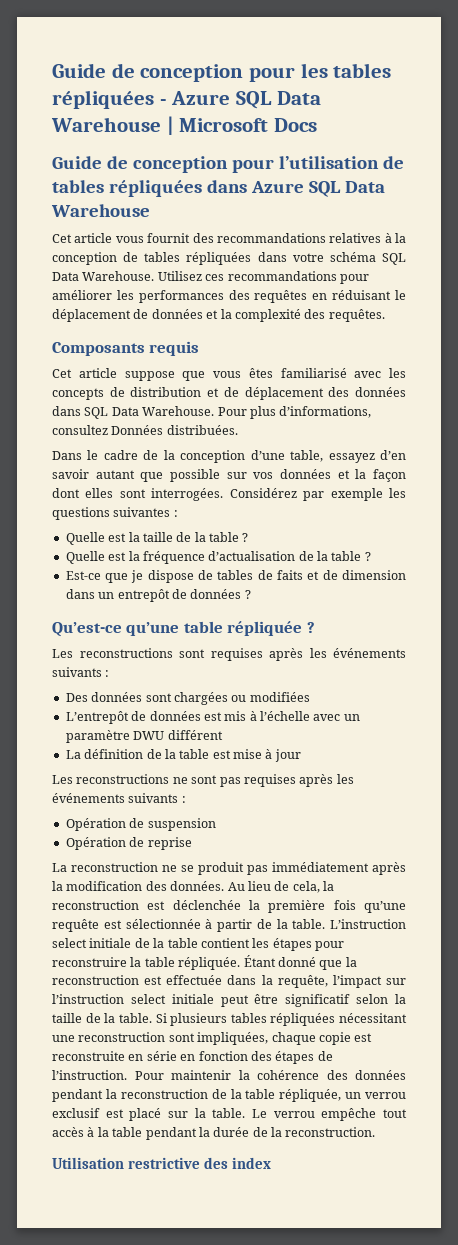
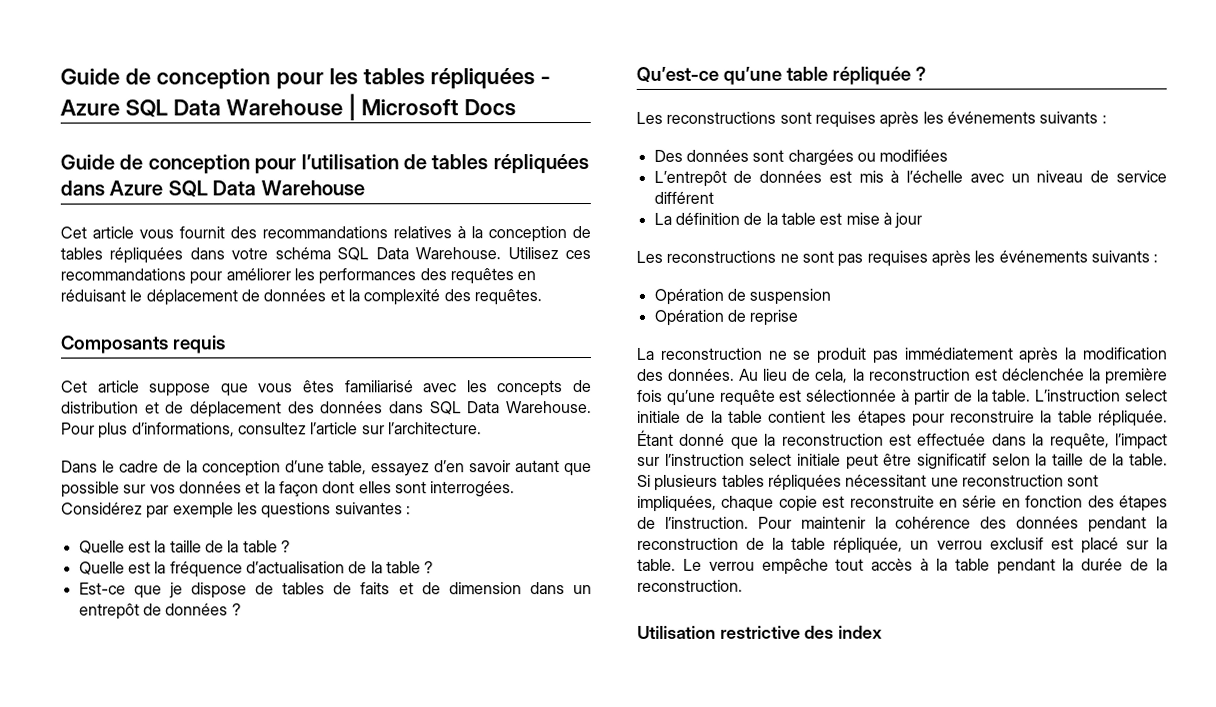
- Pour plus d’informations, consultez Données distribuées.
+ Pour plus d’informations, consultez l’article sur l’architecture.
- L’entrepôt de données est mis à l’échelle avec un paramètre DWU différent
+ L’entrepôt de données est mis à l’échelle avec un niveau de service différent

